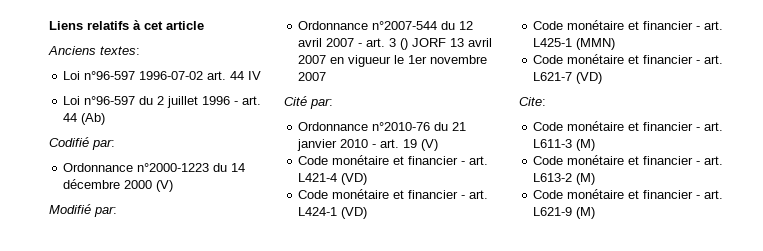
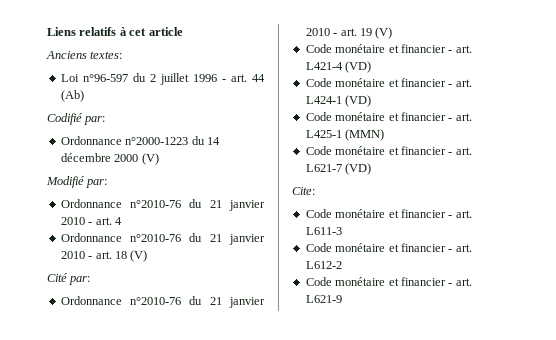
- Loi n°96-597 1996-07-02 art. 44 IV
- Ordonnance n°2007-544 du 12 avril 2007 - art. 3 () JORF 13 avril 2007 en vigueur le 1er novembre 2007
+ Ordonnance n°2010-76 du 21 janvier 2010 - art. 4
+ Ordonnance n°2010-76 du 21 janvier 2010 - art. 18 (V)
- Code monétaire et financier - art. L611-3 (M)
- Code monétaire et financier - art. L613-2 (M)
+ Code monétaire et financier - art. L611-3
+ Code monétaire et financier - art. L612-2
- Code monétaire et financier - art. L621-9 (M)
+ Code monétaire et financier - art. L621-9

